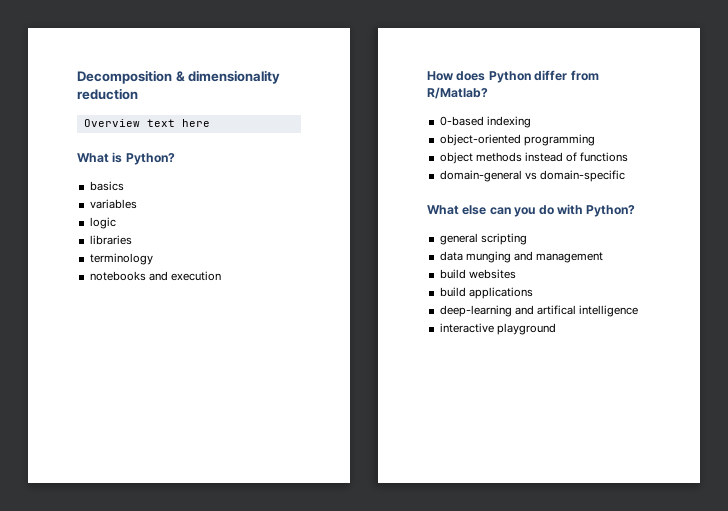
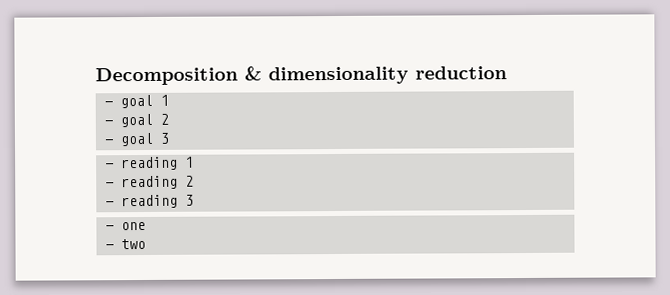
- Overview text here
- What is Python?
- basics
- variables
- logic
- libraries
- terminology
- notebooks and execution
- How does Python differ from R/Matlab?
- 0-based indexing
- object-oriented programming
- object methods instead of functions
- domain-general vs domain-specific
- What else can you do with Python?
- general scripting
- data munging and management
- build websites
- build applications
- deep-learning and artifical intelligence
- interactive playground
+ - goal 1
+ - goal 2
+ - goal 3
+ - reading 1
+ - reading 2
+ - reading 3
+ - one
+ - two

